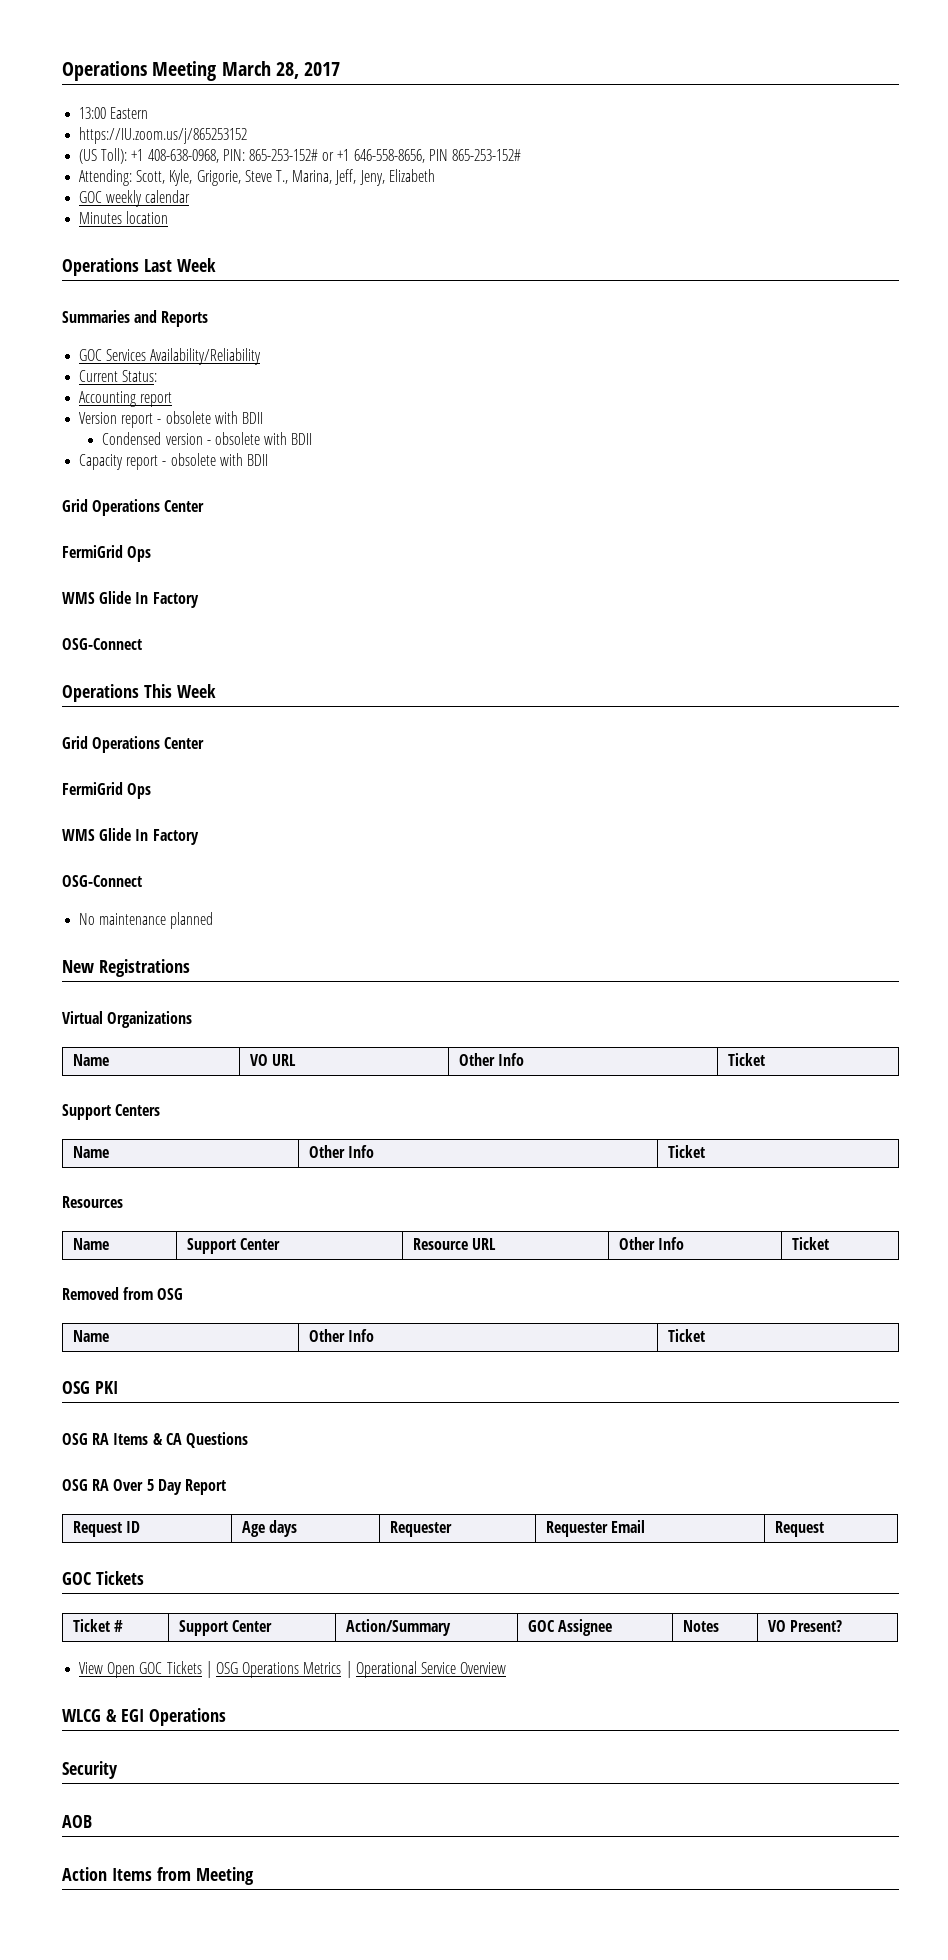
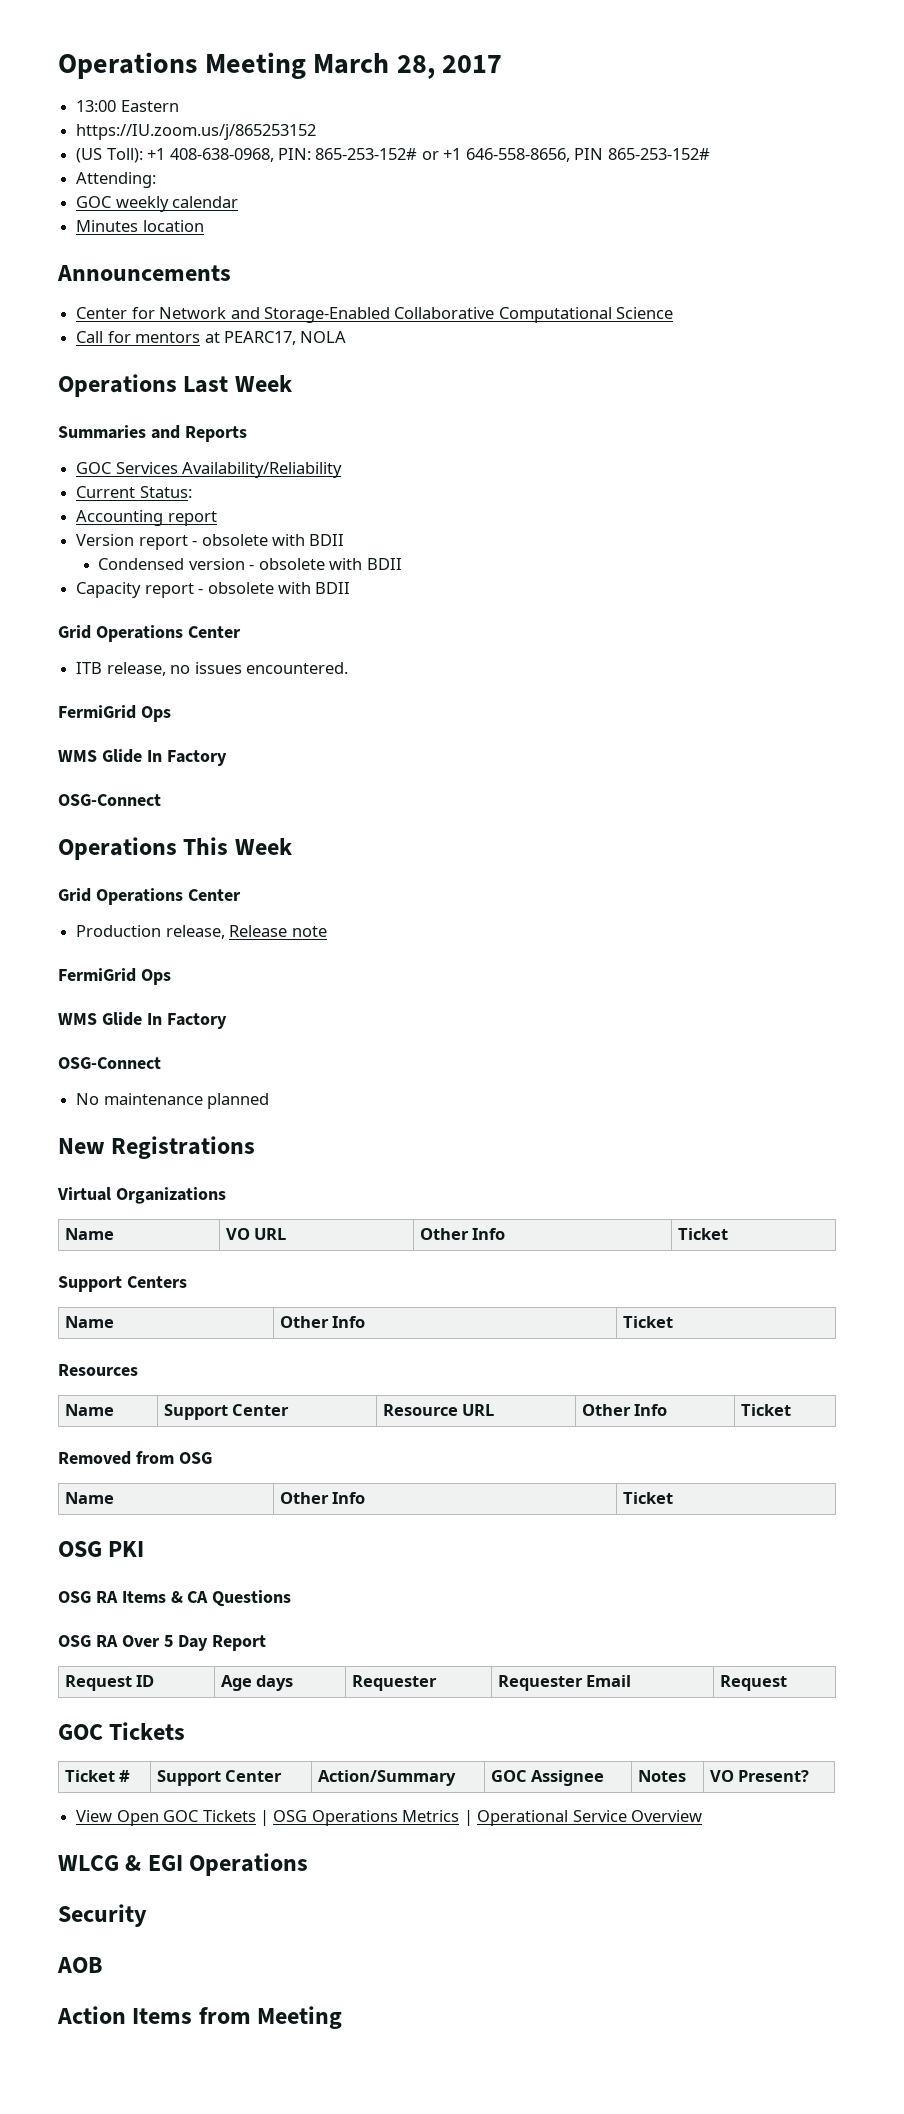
- Attending: Scott, Kyle, Grigorie, Steve T., Marina, Jeff, Jeny, Elizabeth
+ Attending:
+ Announcements
+ Center for Network and Storage-Enabled Collaborative Computational Science
+ Call for mentors at PEARC17, NOLA
+ ITB release, no issues encountered.
+ Production release, Release note

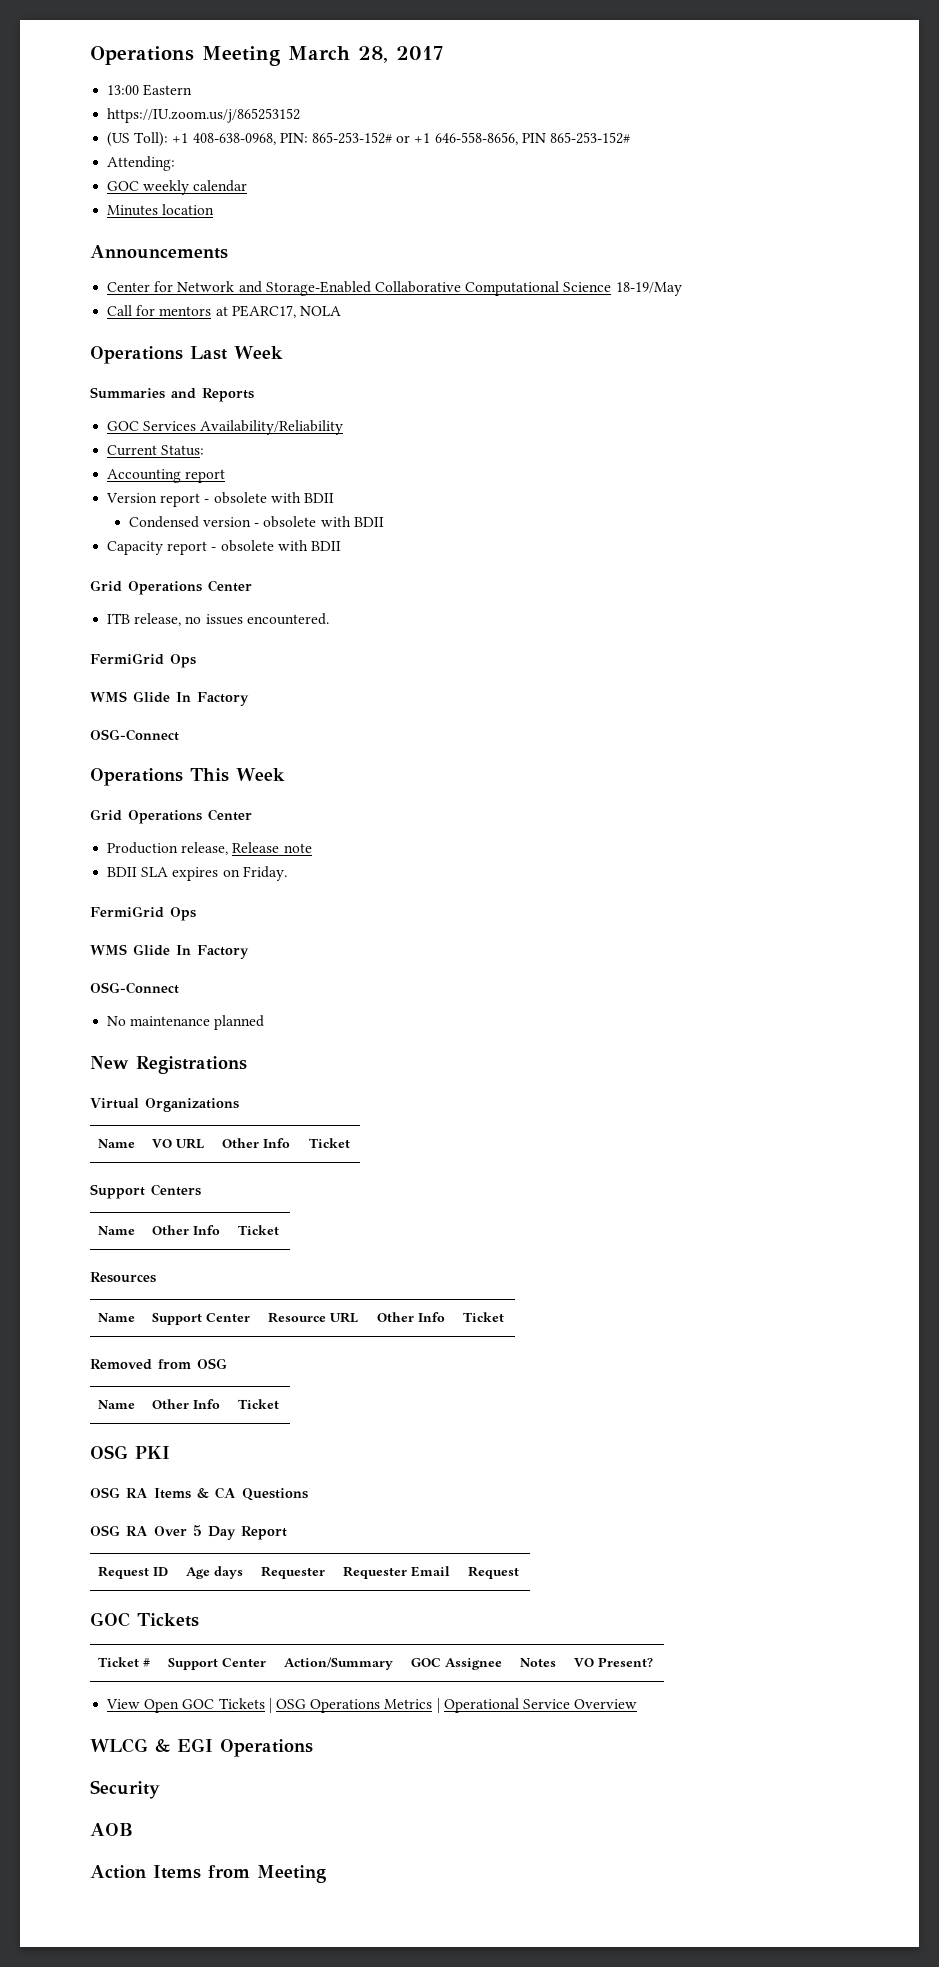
- Center for Network and Storage-Enabled Collaborative Computational Science
+ Center for Network and Storage-Enabled Collaborative Computational Science 18-19/May
+ BDII SLA expires on Friday.

